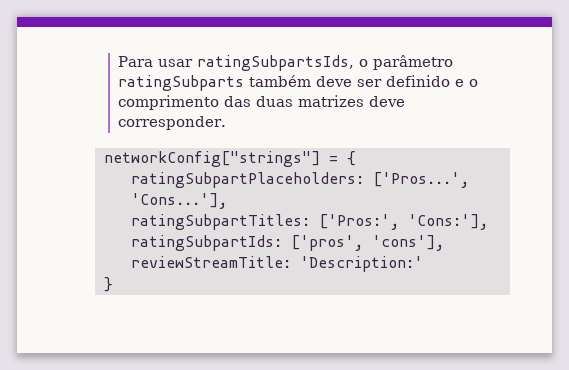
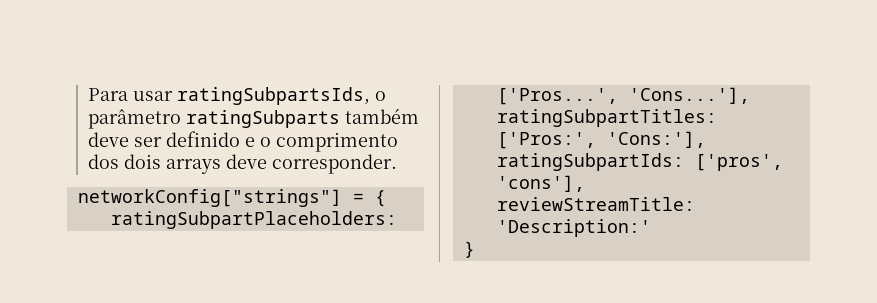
- Para usar ratingSubpartsIds, o parâmetro ratingSubparts também deve ser definido e o comprimento das duas matrizes deve corresponder.
+ Para usar ratingSubpartsIds, o parâmetro ratingSubparts também deve ser definido e o comprimento dos dois arrays deve corresponder.

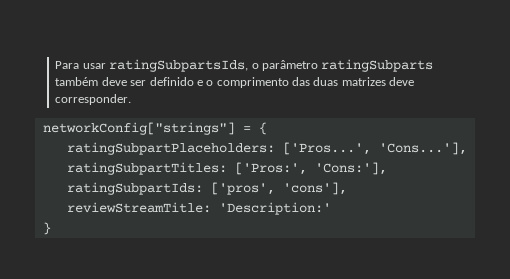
- Para usar ratingSubpartsIds, o parâmetro ratingSubparts também deve ser definido e o comprimento dos dois arrays deve corresponder.
+ Para usar ratingSubpartsIds, o parâmetro ratingSubparts também deve ser definido e o comprimento das duas matrizes deve corresponder.

